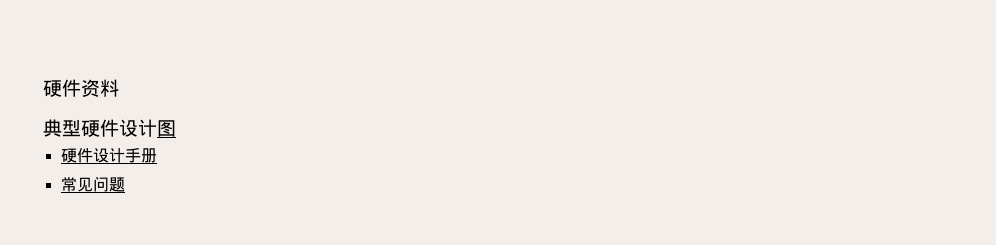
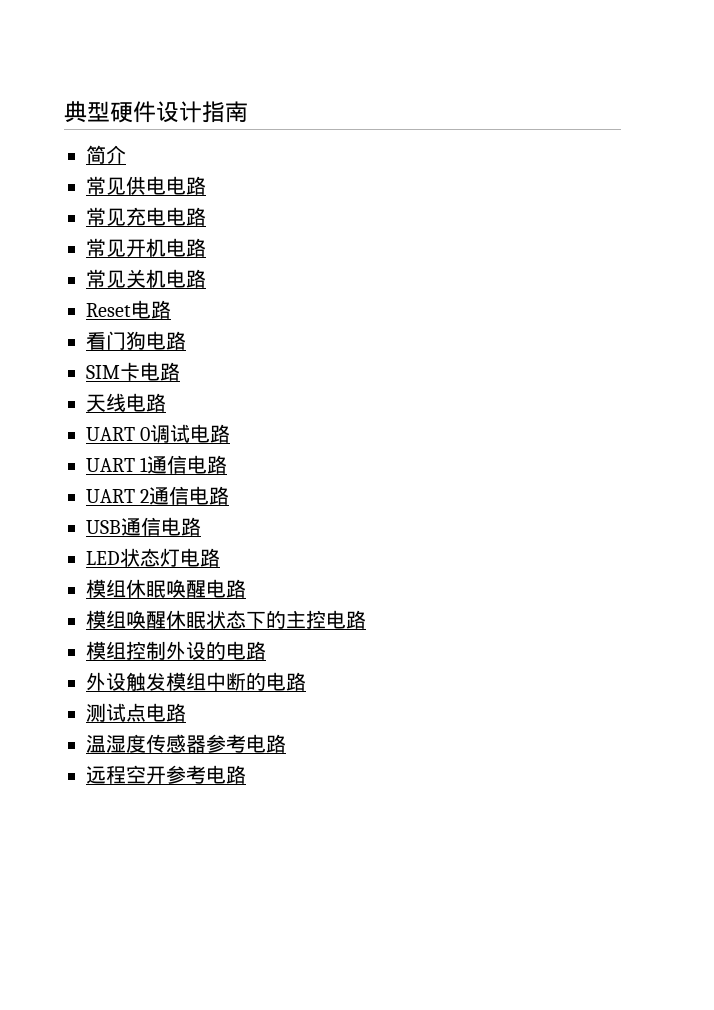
- 硬件资料
- 典型硬件设计图
- 硬件设计手册
- 常见问题
+ 典型硬件设计指南
+ 简介
+ 常见供电电路
+ 常见充电电路
+ 常见开机电路
+ 常见关机电路
+ Reset电路
+ 看门狗电路
+ SIM卡电路
+ 天线电路
+ UART 0调试电路
+ UART 1通信电路
+ UART 2通信电路
+ USB通信电路
+ LED状态灯电路
+ 模组休眠唤醒电路
+ 模组唤醒休眠状态下的主控电路
+ 模组控制外设的电路
+ 外设触发模组中断的电路
+ 测试点电路
+ 温湿度传感器参考电路
+ 远程空开参考电路

